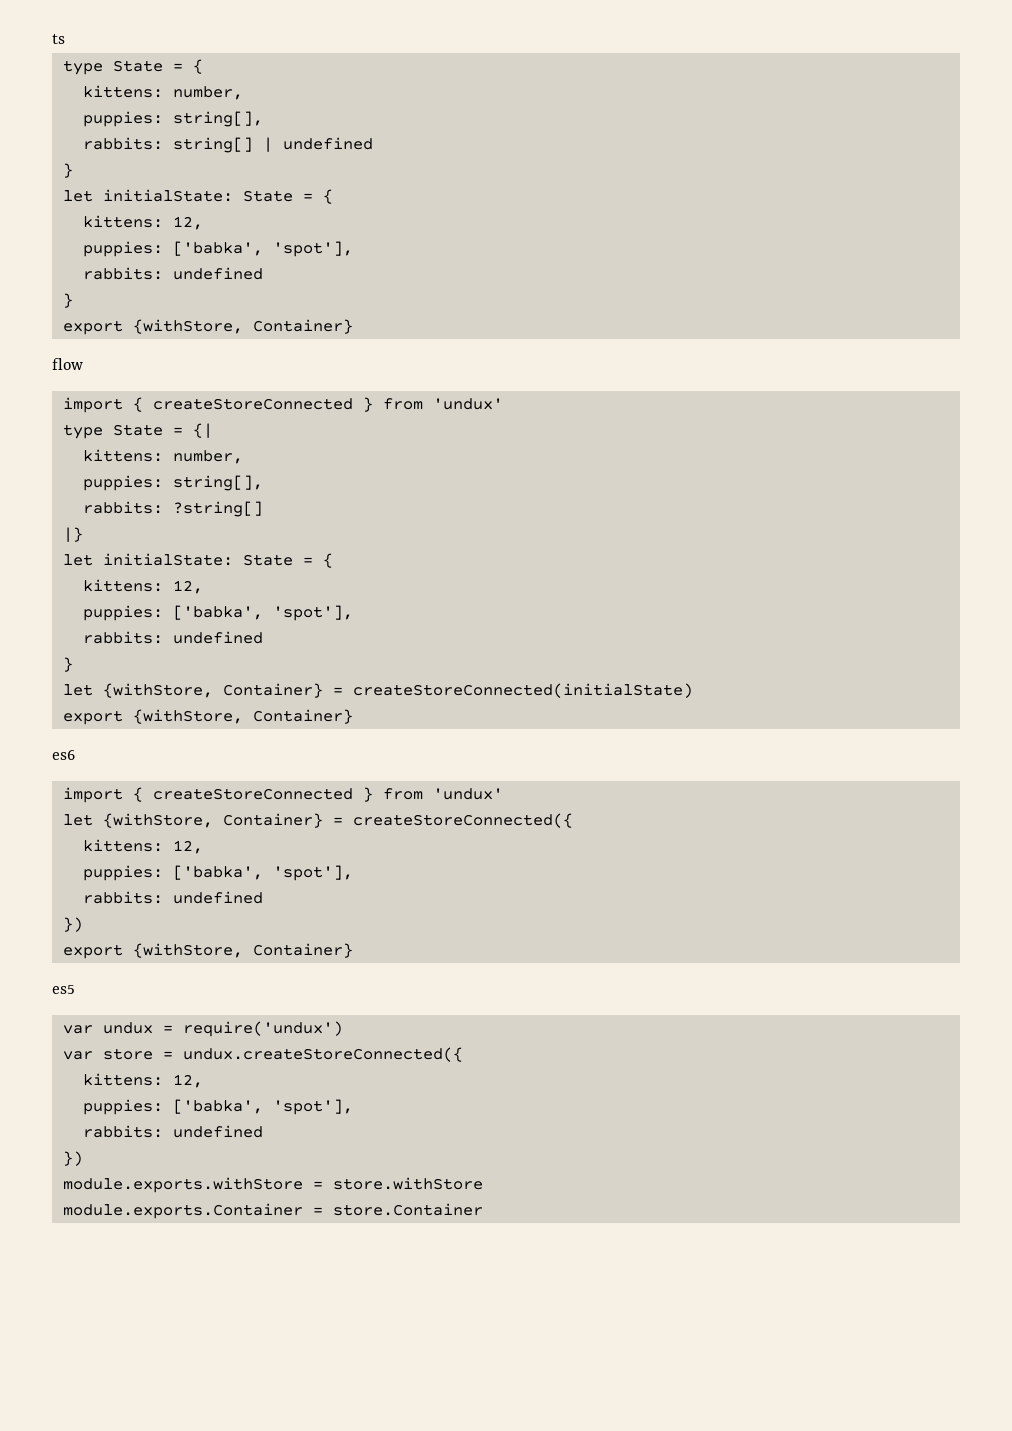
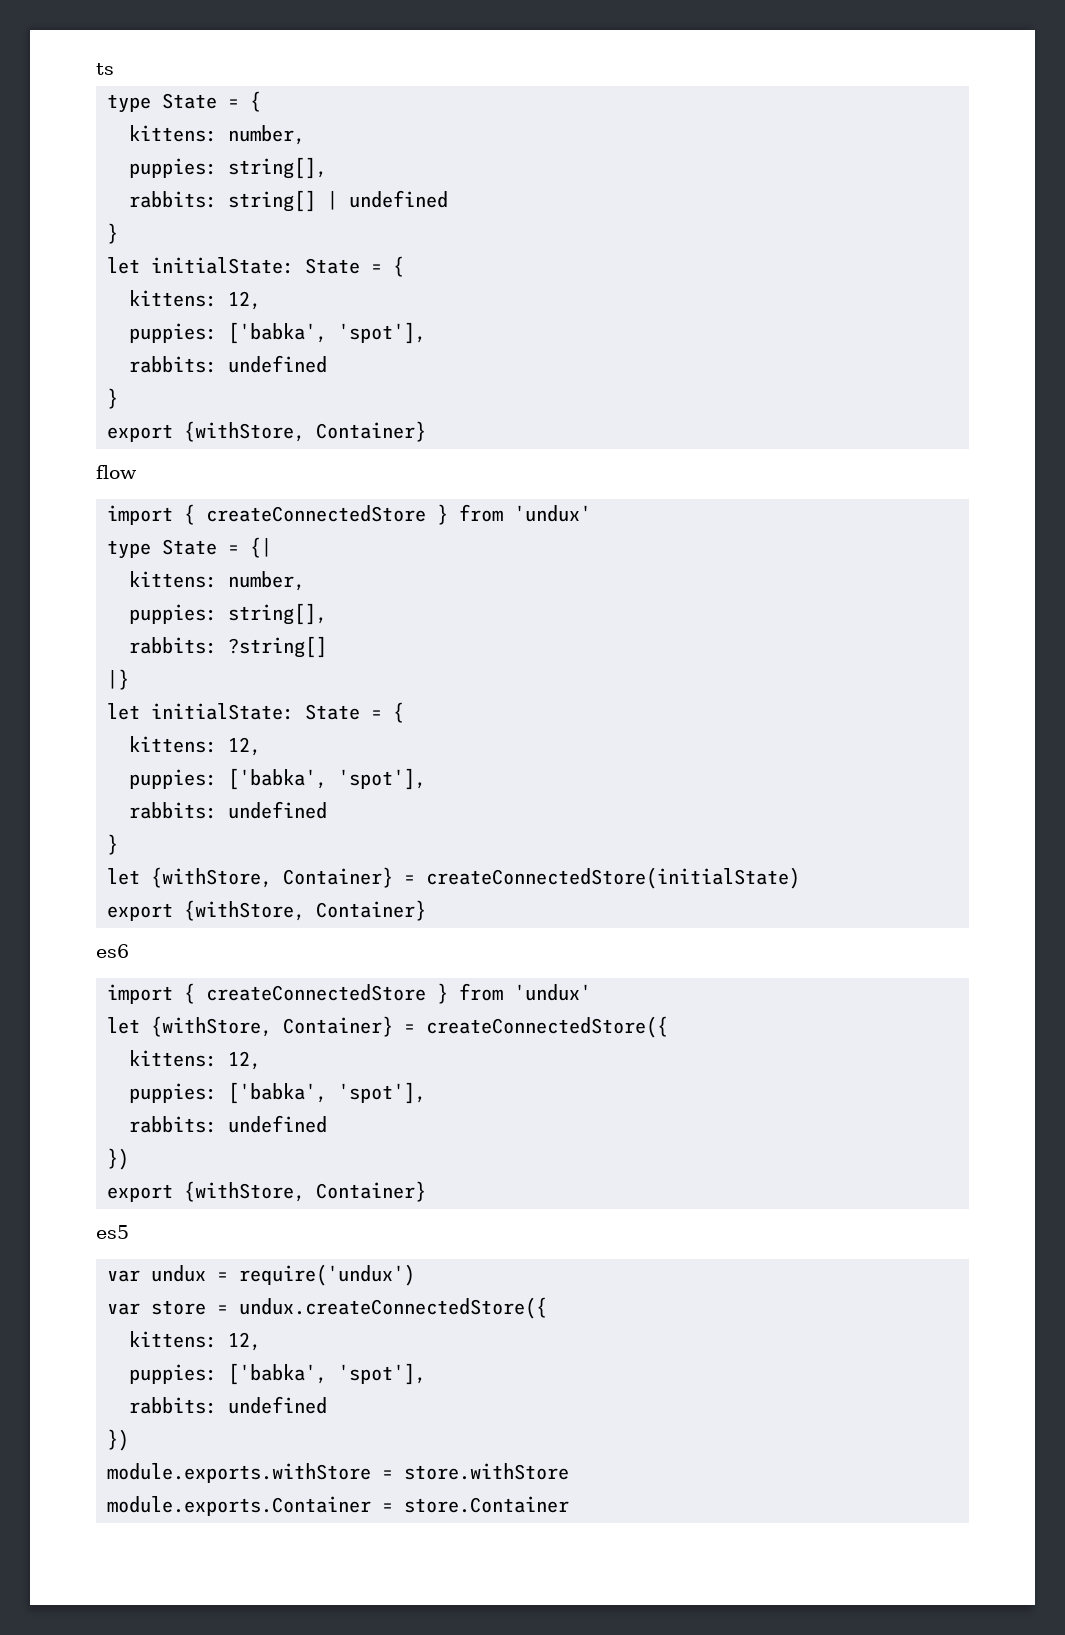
  flow
- import { createStoreConnected } from 'undux'
+ import { createConnectedStore } from 'undux'
- let {withStore, Container} = createStoreConnected(initialState)
+ let {withStore, Container} = createConnectedStore(initialState)
  es6
- import { createStoreConnected } from 'undux'
+ import { createConnectedStore } from 'undux'
- let {withStore, Container} = createStoreConnected({
+ let {withStore, Container} = createConnectedStore({
- var store = undux.createStoreConnected({
+ var store = undux.createConnectedStore({

